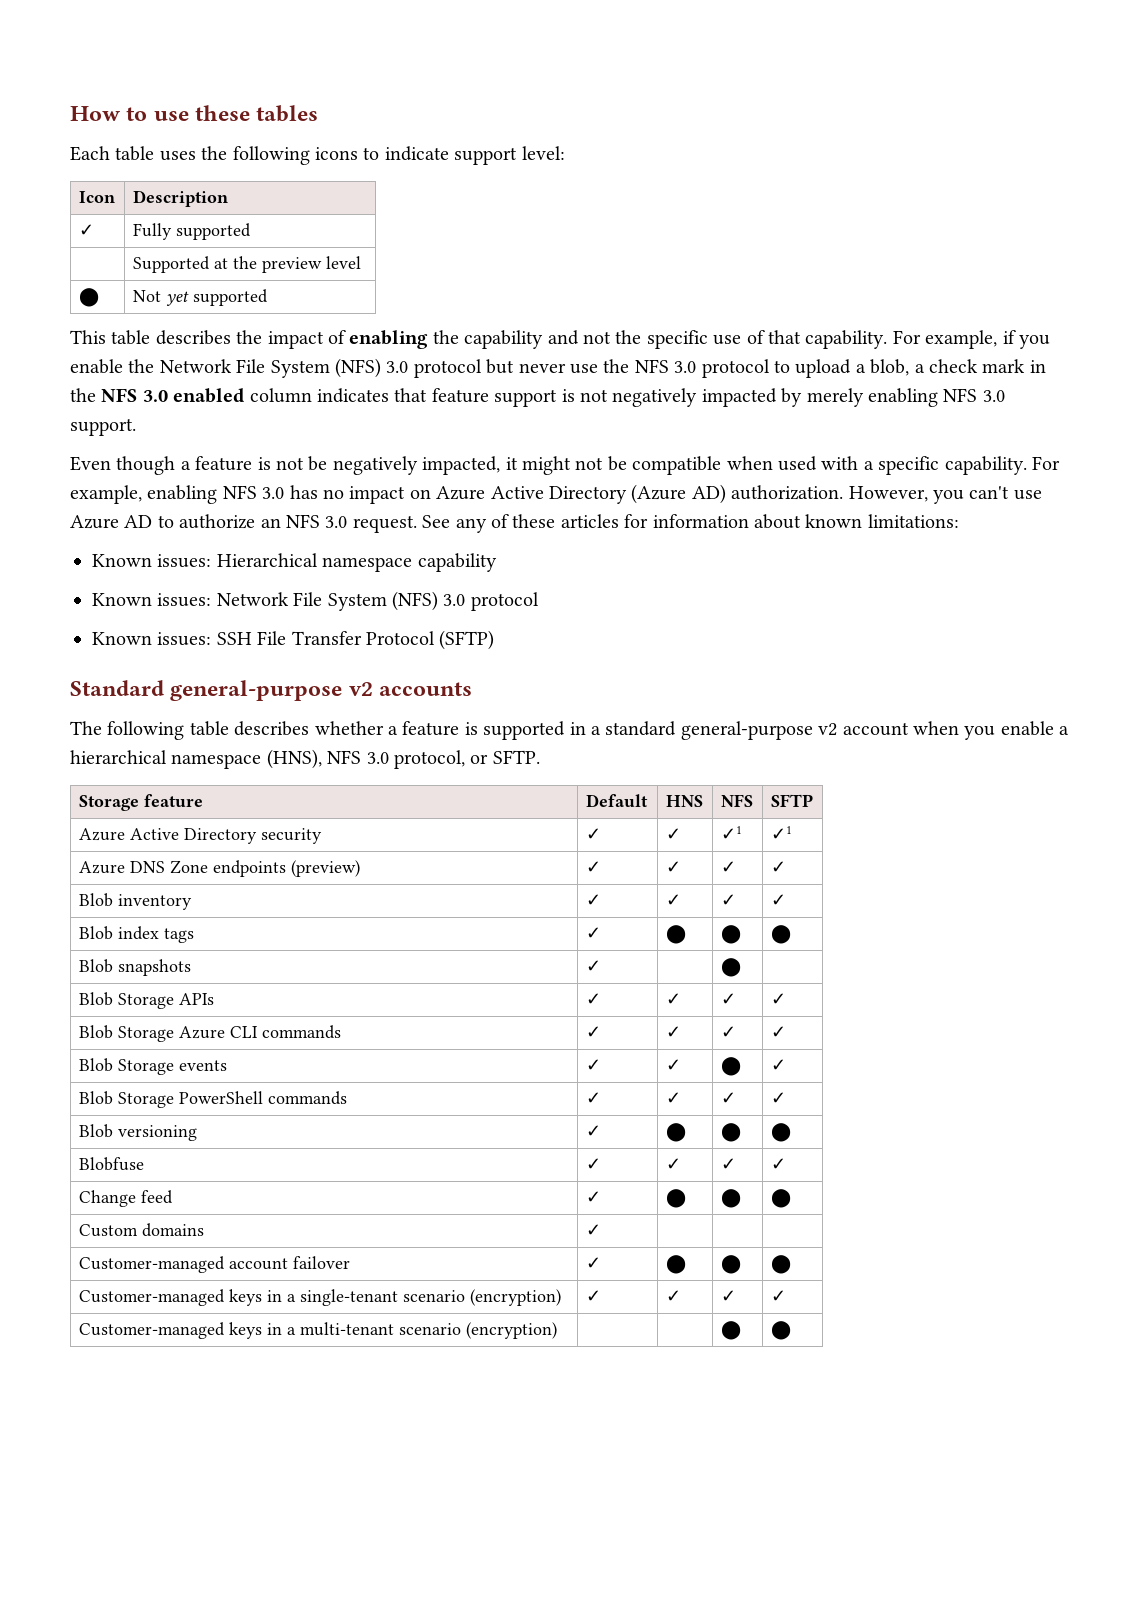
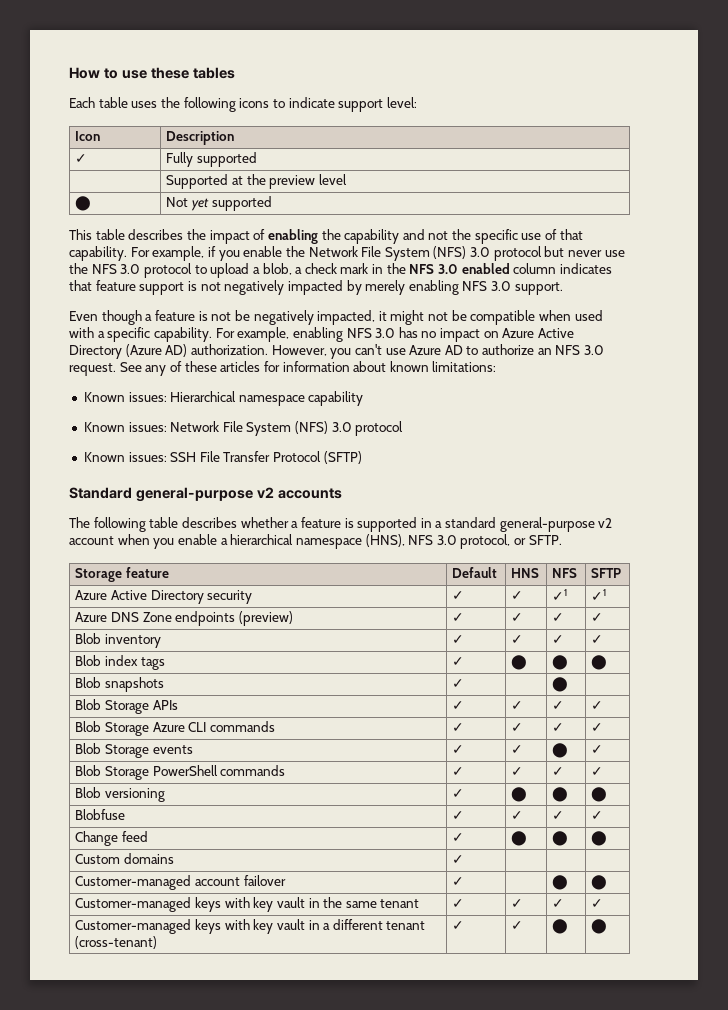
- Customer-managed account failover | ✓ | ⬤ | ⬤ | ⬤
+ Customer-managed account failover | ✓ | | ⬤ | ⬤
- Customer-managed keys in a single-tenant scenario (encryption) | ✓ | ✓ | ✓ | ✓
+ Customer-managed keys with key vault in the same tenant | ✓ | ✓ | ✓ | ✓
- Customer-managed keys in a multi-tenant scenario (encryption) | | | ⬤ | ⬤
+ Customer-managed keys with key vault in a different tenant (cross-tenant) | ✓ | ✓ | ⬤ | ⬤

